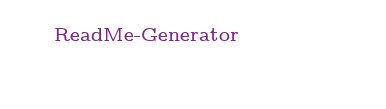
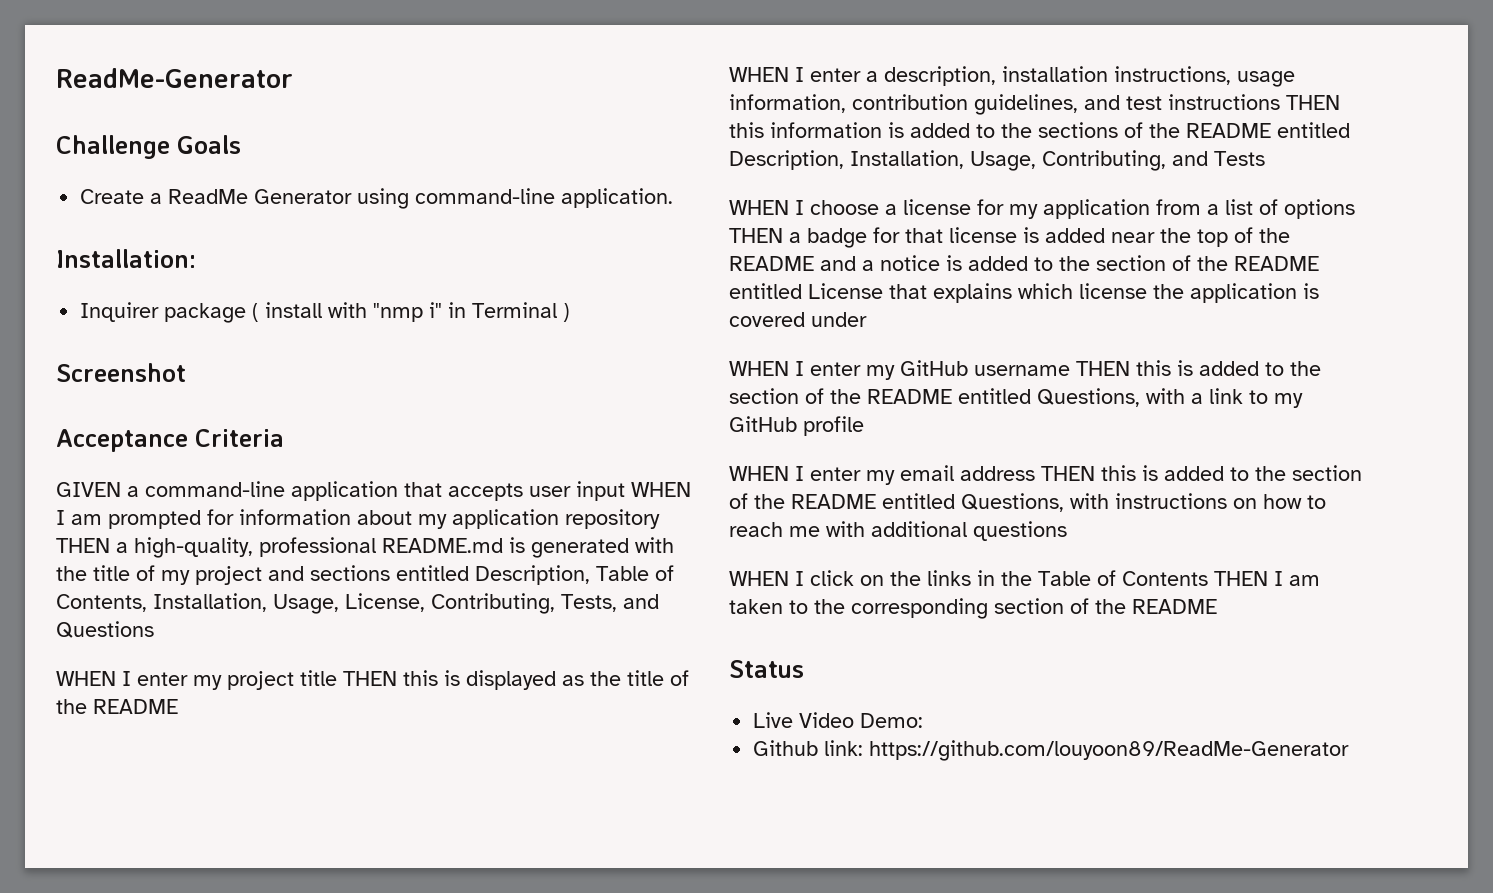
+ Challenge Goals
+ Create a ReadMe Generator using command-line application.
+ Installation:
+ Inquirer package ( install with "nmp i" in Terminal )
+ Screenshot
+ Acceptance Criteria
+ GIVEN a command-line application that accepts user input WHEN I am prompted for information about my application repository THEN a high-quality, professional README.md is generated with the title of my project and sections entitled Description, Table of Contents, Installation, Usage, License, Contributing, Tests, and Questions
+ WHEN I enter my project title THEN this is displayed as the title of the README
+ WHEN I enter a description, installation instructions, usage information, contribution guidelines, and test instructions THEN this information is added to the sections of the README entitled Description, Installation, Usage, Contributing, and Tests
+ WHEN I choose a license for my application from a list of options THEN a badge for that license is added near the top of the README and a notice is added to the section of the README entitled License that explains which license the application is covered under
+ WHEN I enter my GitHub username THEN this is added to the section of the README entitled Questions, with a link to my GitHub profile
+ WHEN I enter my email address THEN this is added to the section of the README entitled Questions, with instructions on how to reach me with additional questions
+ WHEN I click on the links in the Table of Contents THEN I am taken to the corresponding section of the README
+ Status
+ Live Video Demo:
+ Github link: https://github.com/louyoon89/ReadMe-Generator

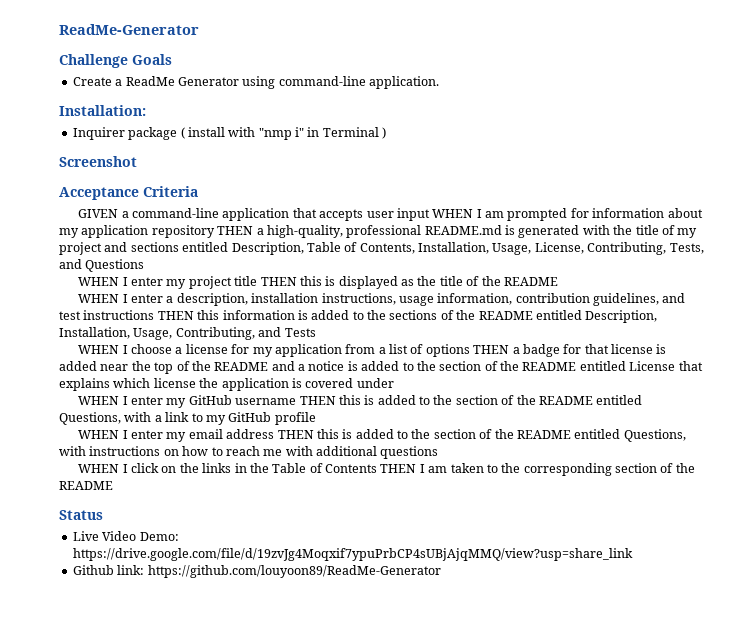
- Live Video Demo:
+ Live Video Demo: https://drive.google.com/file/d/19zvJg4Moqxif7ypuPrbCP4sUBjAjqMMQ/view?usp=share_link

